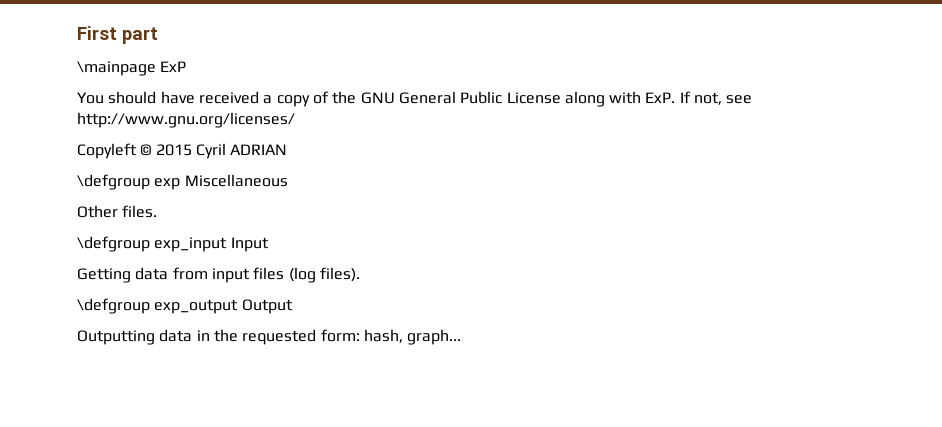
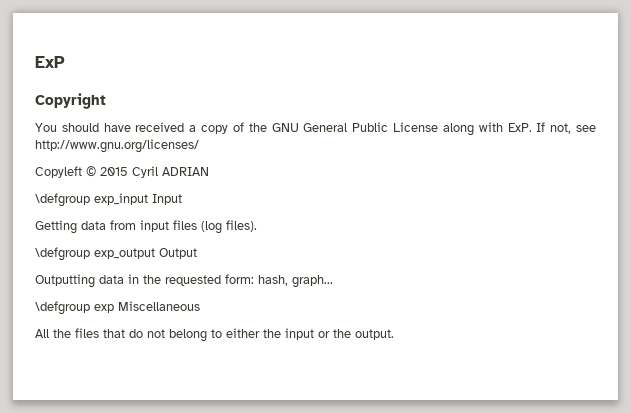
- First part
- \mainpage ExP
+ ExP
+ Copyright
- \defgroup exp Miscellaneous
- Other files.
+ \defgroup exp Miscellaneous
+ All the files that do not belong to either the input or the output.

